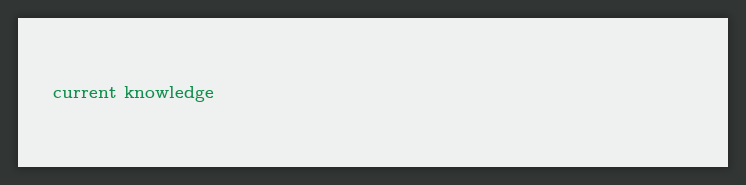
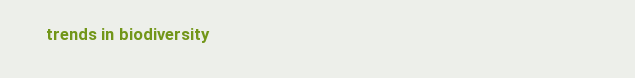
- current knowledge
+ trends in biodiversity

